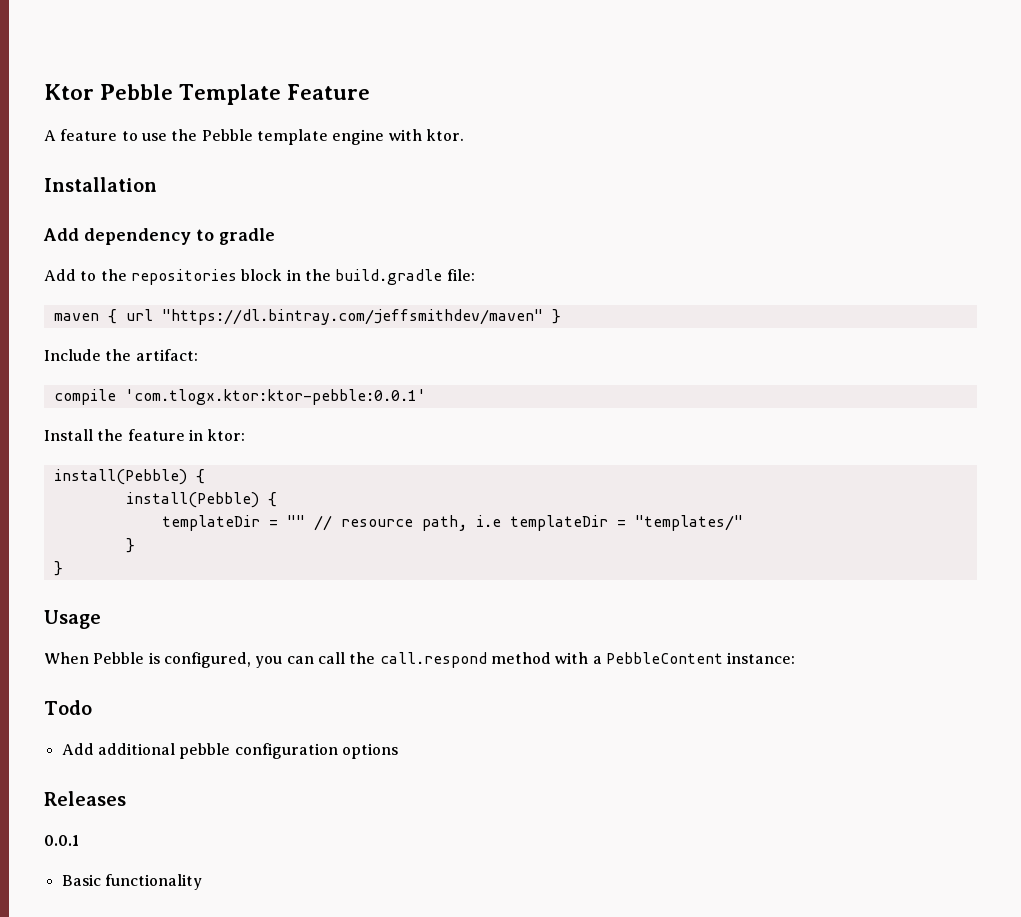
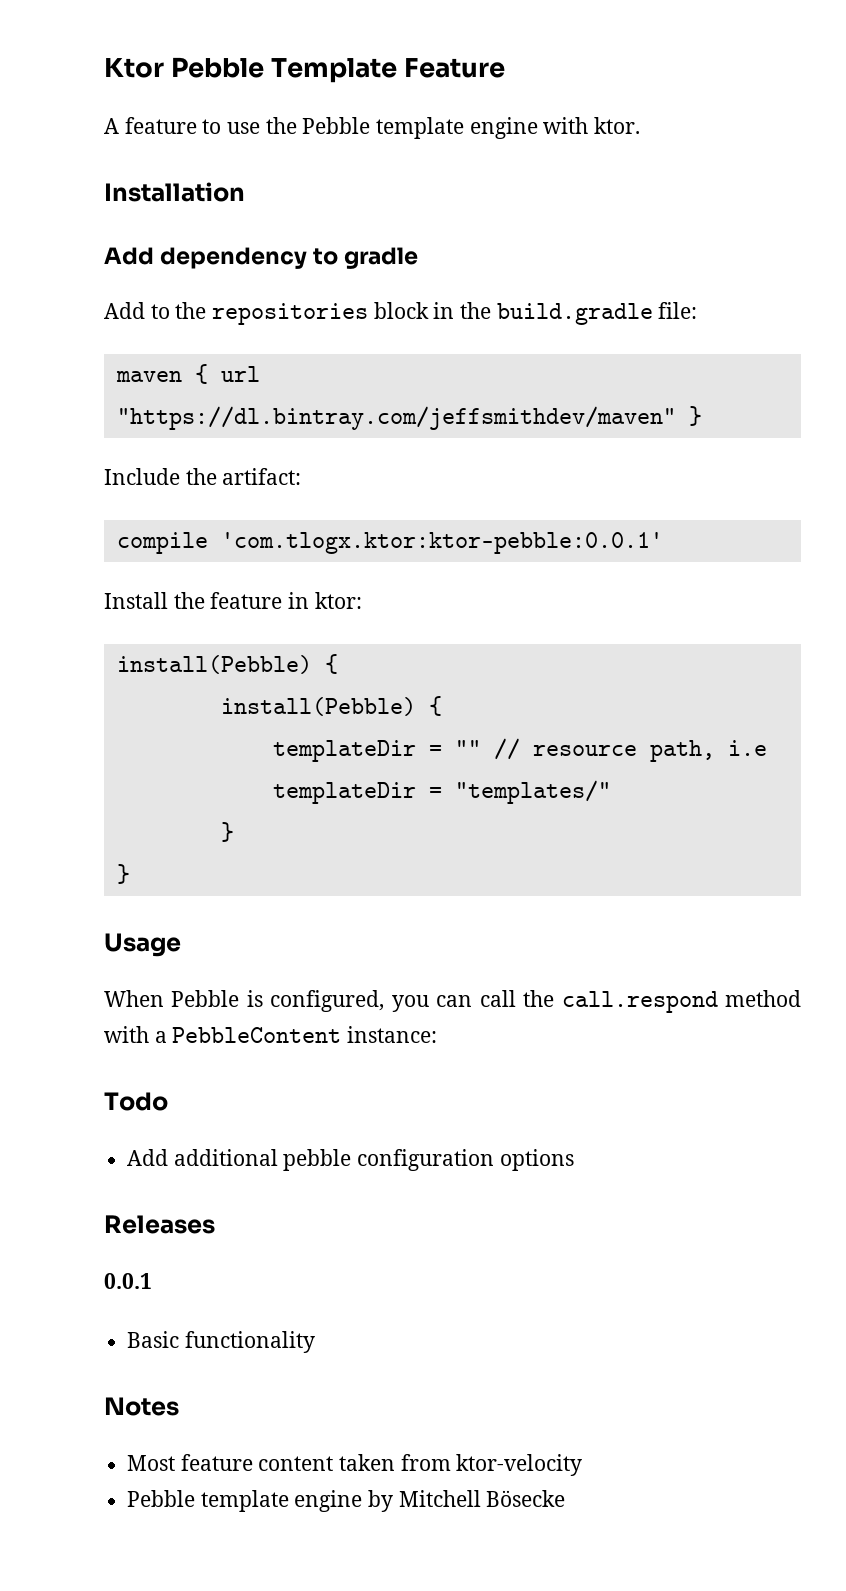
+ Notes
+ Most feature content taken from ktor-velocity
+ Pebble template engine by Mitchell Bösecke

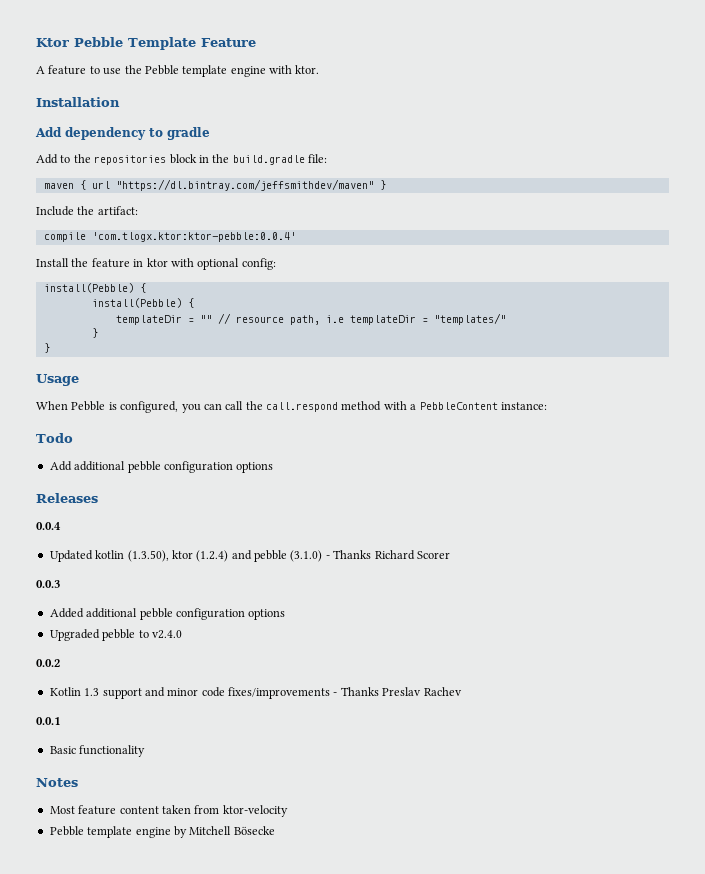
- compile 'com.tlogx.ktor:ktor-pebble:0.0.1'
+ compile 'com.tlogx.ktor:ktor-pebble:0.0.4'
- Install the feature in ktor:
+ Install the feature in ktor with optional config:
+ 0.0.4
+ Updated kotlin (1.3.50), ktor (1.2.4) and pebble (3.1.0) - Thanks Richard Scorer
+ 0.0.3
+ Added additional pebble configuration options
+ Upgraded pebble to v2.4.0
+ 0.0.2
+ Kotlin 1.3 support and minor code fixes/improvements - Thanks Preslav Rachev

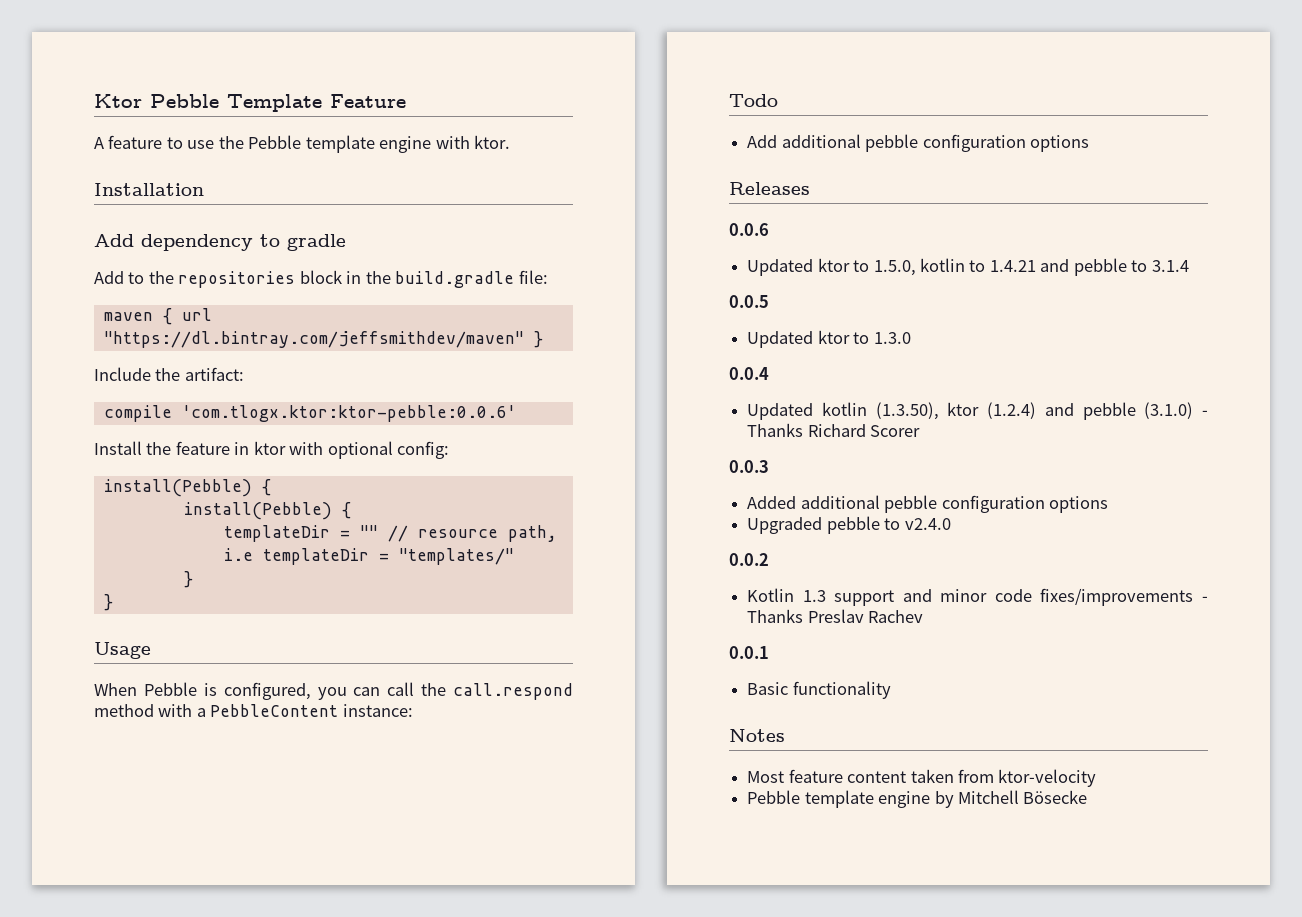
- compile 'com.tlogx.ktor:ktor-pebble:0.0.4'
+ compile 'com.tlogx.ktor:ktor-pebble:0.0.6'
+ 0.0.6
+ Updated ktor to 1.5.0, kotlin to 1.4.21 and pebble to 3.1.4
+ 0.0.5
+ Updated ktor to 1.3.0

